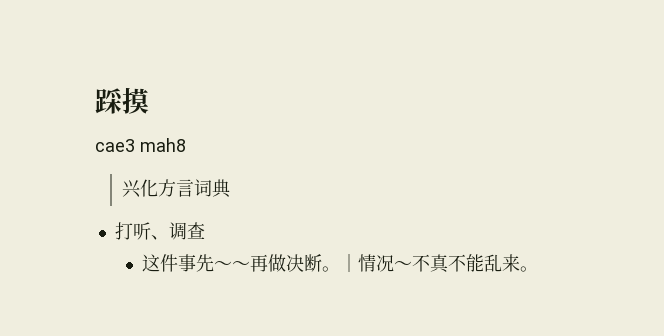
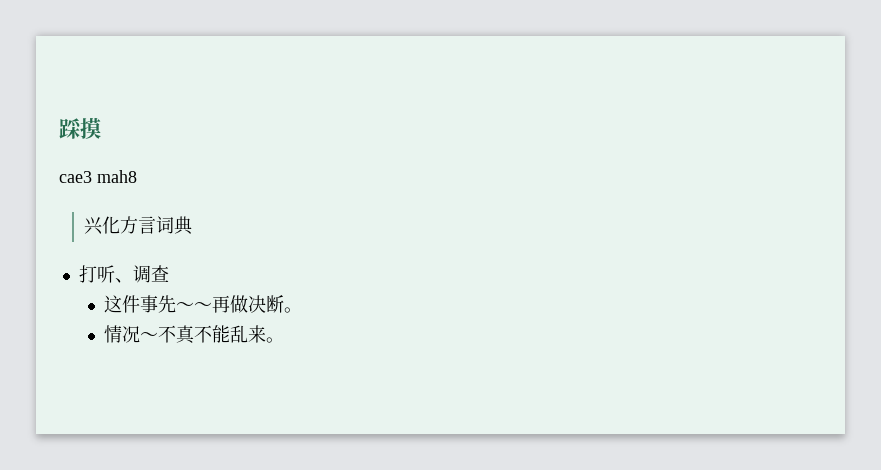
- 这件事先～～再做决断。｜情况～不真不能乱来。
+ 这件事先～～再做决断。
+ 情况～不真不能乱来。

